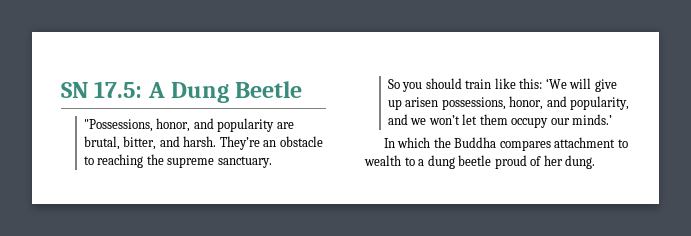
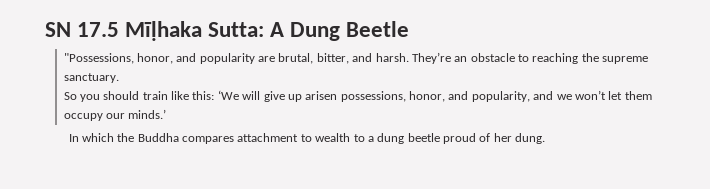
- SN 17.5: A Dung Beetle
+ SN 17.5 Mīḷhaka Sutta: A Dung Beetle

